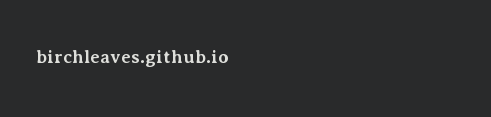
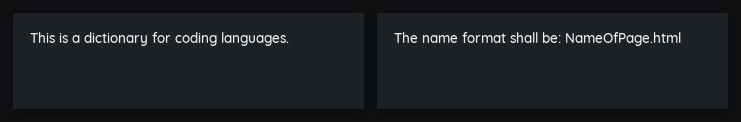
- birchleaves.github.io
+ This is a dictionary for coding languages.
+ The name format shall be: NameOfPage.html

